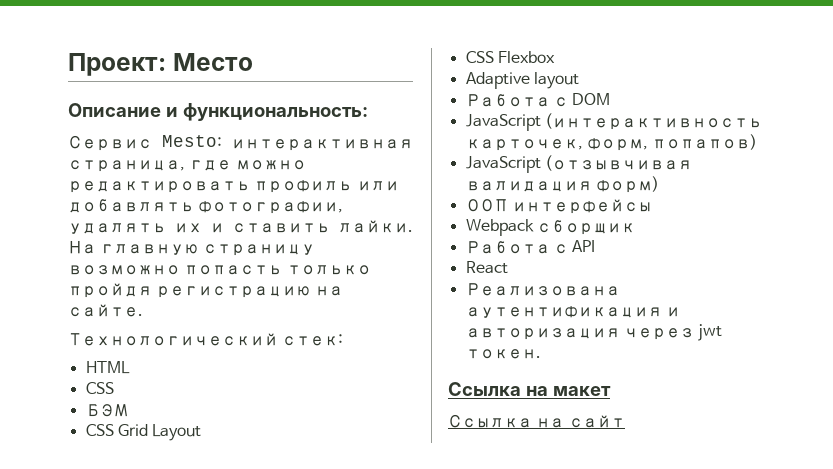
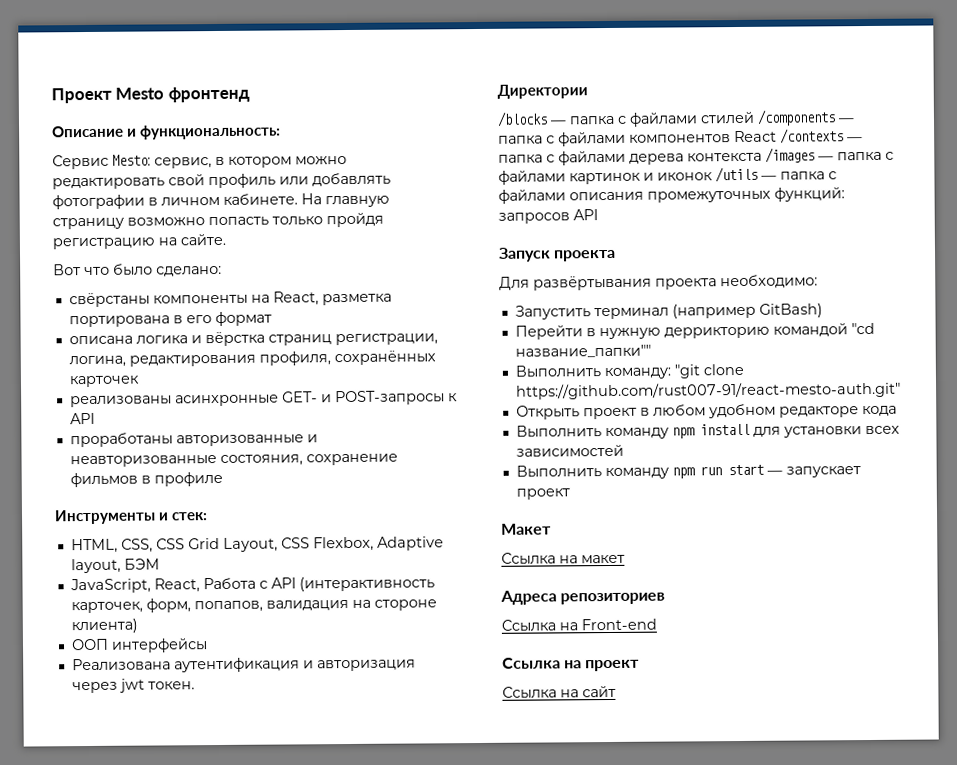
- Проект: Место
+ Проект Mesto фронтенд
- Сервис Mesto: интерактивная страница, где можно редактировать профиль или добавлять фотографии, удалять их и ставить лайки.
+ Сервис Mesto: сервис, в котором можно редактировать свой профиль или добавлять фотографии в личном кабинете.
- Технологический стек:
+ Вот что было сделано:
+ свёрстаны компоненты на React, разметка портирована в его формат
+ описана логика и вёрстка страниц регистрации, логина, редактирования профиля, сохранённых карточек
+ реализованы асинхронные GET- и POST-запросы к API
+ проработаны авторизованные и неавторизованные состояния, сохранение фильмов в профиле
+ Инструменты и стек:
- HTML
- CSS
- БЭМ
- CSS Grid Layout
- CSS Flexbox
- Adaptive layout
- Работа с DOM
- JavaScript (интерактивность карточек, форм, попапов)
- JavaScript (отзывчивая валидация форм)
+ HTML, CSS, CSS Grid Layout, CSS Flexbox, Adaptive layout, БЭМ
+ JavaScript, React, Работа с API (интерактивность карточек, форм, попапов, валидация на стороне клиента)
  ООП интерфейсы
- Webpack сборщик
- Работа с API
- React
+ Директории
+ /blocks — папка с файлами стилей /components — папка с файлами компонентов React /contexts — папка с файлами дерева контекста /images — папка с файлами картинок и иконок /utils — папка с файлами описания промежуточных функций: запросов API
+ Запуск проекта
+ Для развёртывания проекта необходимо:
+ Запустить терминал (например GitBash)
+ Перейти в нужную деррикторию командой "cd название_папки""
+ Выполнить команду: "git clone https://github.com/rust007-91/react-mesto-auth.git"
+ Открыть проект в любом удобном редакторе кода
+ Выполнить команду npm install для установки всех зависимостей
+ Выполнить команду npm run start — запускает проект
+ Макет
  Ссылка на макет
+ Адреса репозиториев
+ Ссылка на Front-end
+ Ссылка на проект

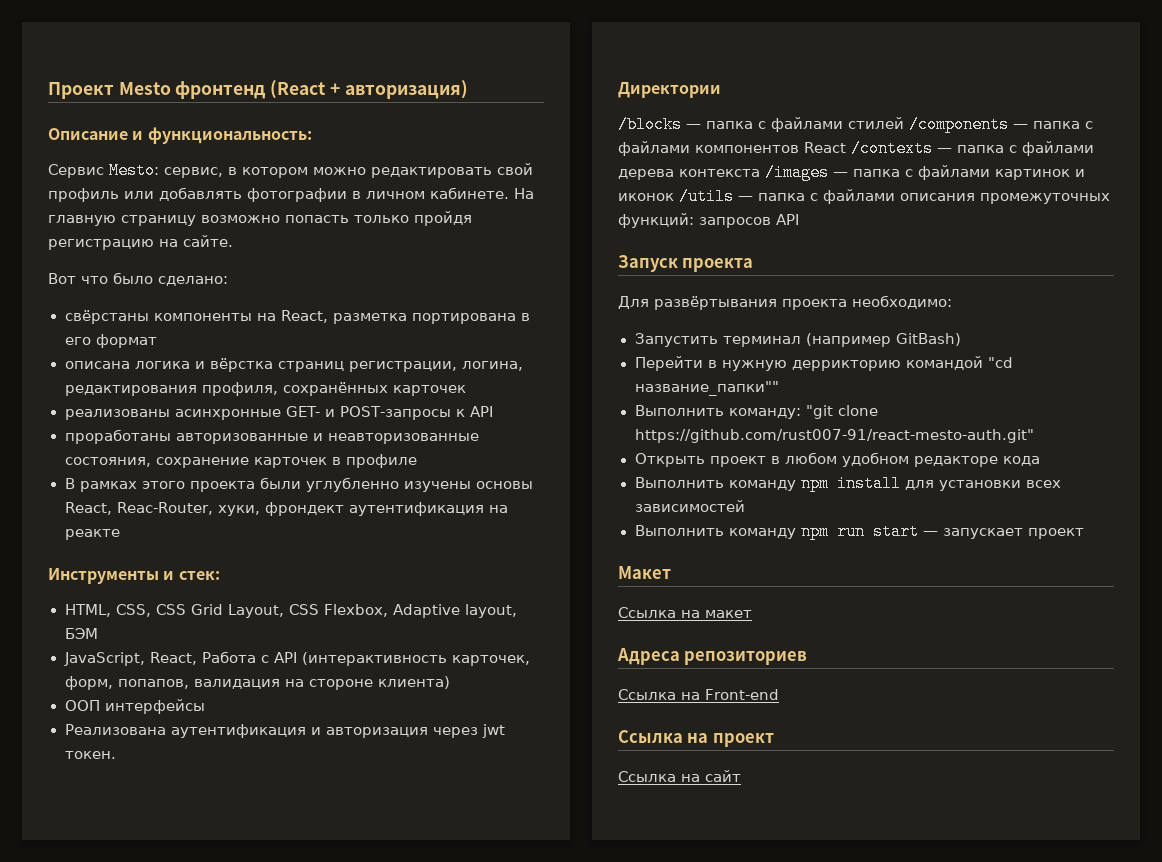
- Проект Mesto фронтенд
+ Проект Mesto фронтенд (React + авторизация)
- проработаны авторизованные и неавторизованные состояния, сохранение фильмов в профиле
+ проработаны авторизованные и неавторизованные состояния, сохранение карточек в профиле
+ В рамках этого проекта были углубленно изучены основы React, Reac-Router, хуки, фрондект аутентификация на реакте

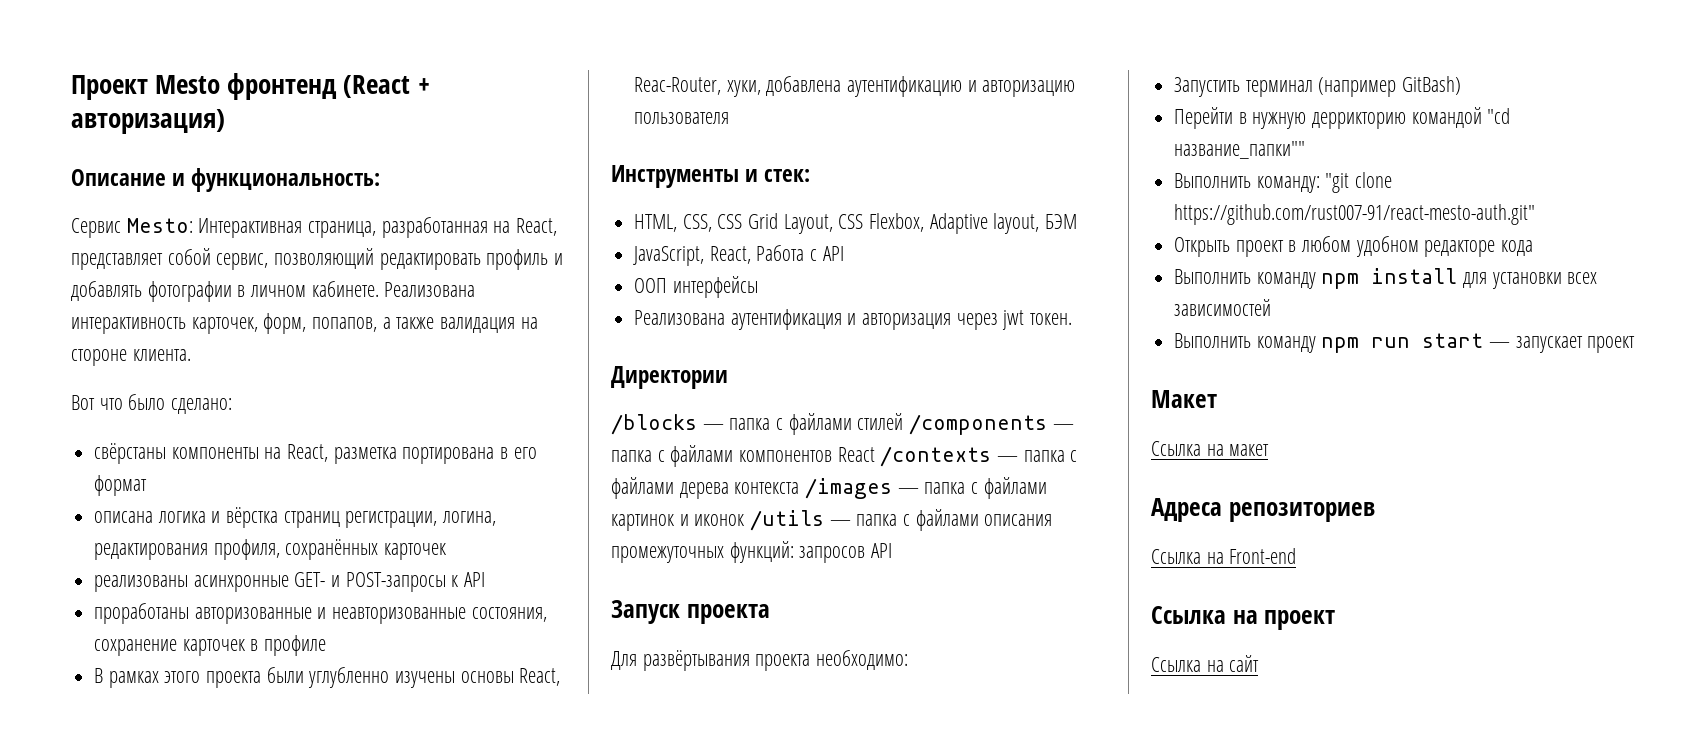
- Сервис Mesto: сервис, в котором можно редактировать свой профиль или добавлять фотографии в личном кабинете.
+ Сервис Mesto: Интерактивная страница, разработанная на React, представляет собой сервис, позволяющий редактировать профиль и добавлять фотографии в личном кабинете.
- На главную страницу возможно попасть только пройдя регистрацию на сайте.
+ Реализована интерактивность карточек, форм, попапов, а также валидация на стороне клиента.
- В рамках этого проекта были углубленно изучены основы React, Reac-Router, хуки, фрондект аутентификация на реакте
+ В рамках этого проекта были углубленно изучены основы React, Reac-Router, хуки, добавлена аутентификацию и авторизацию пользователя
- JavaScript, React, Работа с API (интерактивность карточек, форм, попапов, валидация на стороне клиента)
+ JavaScript, React, Работа с API

